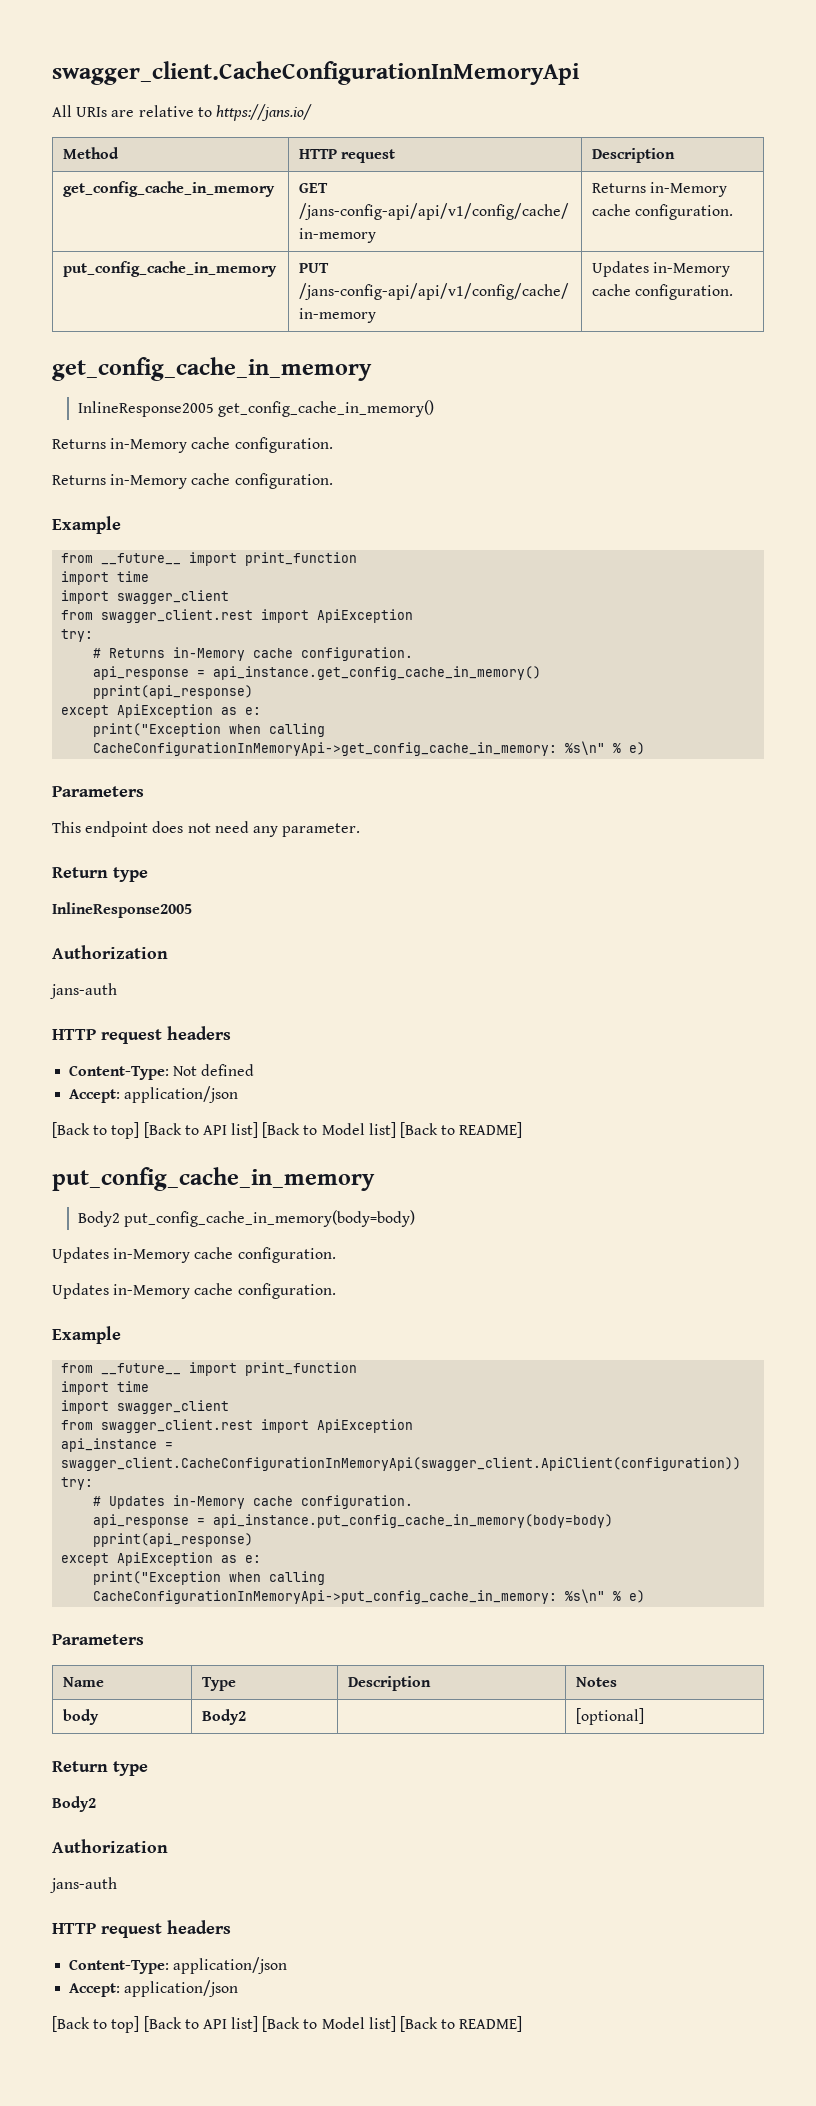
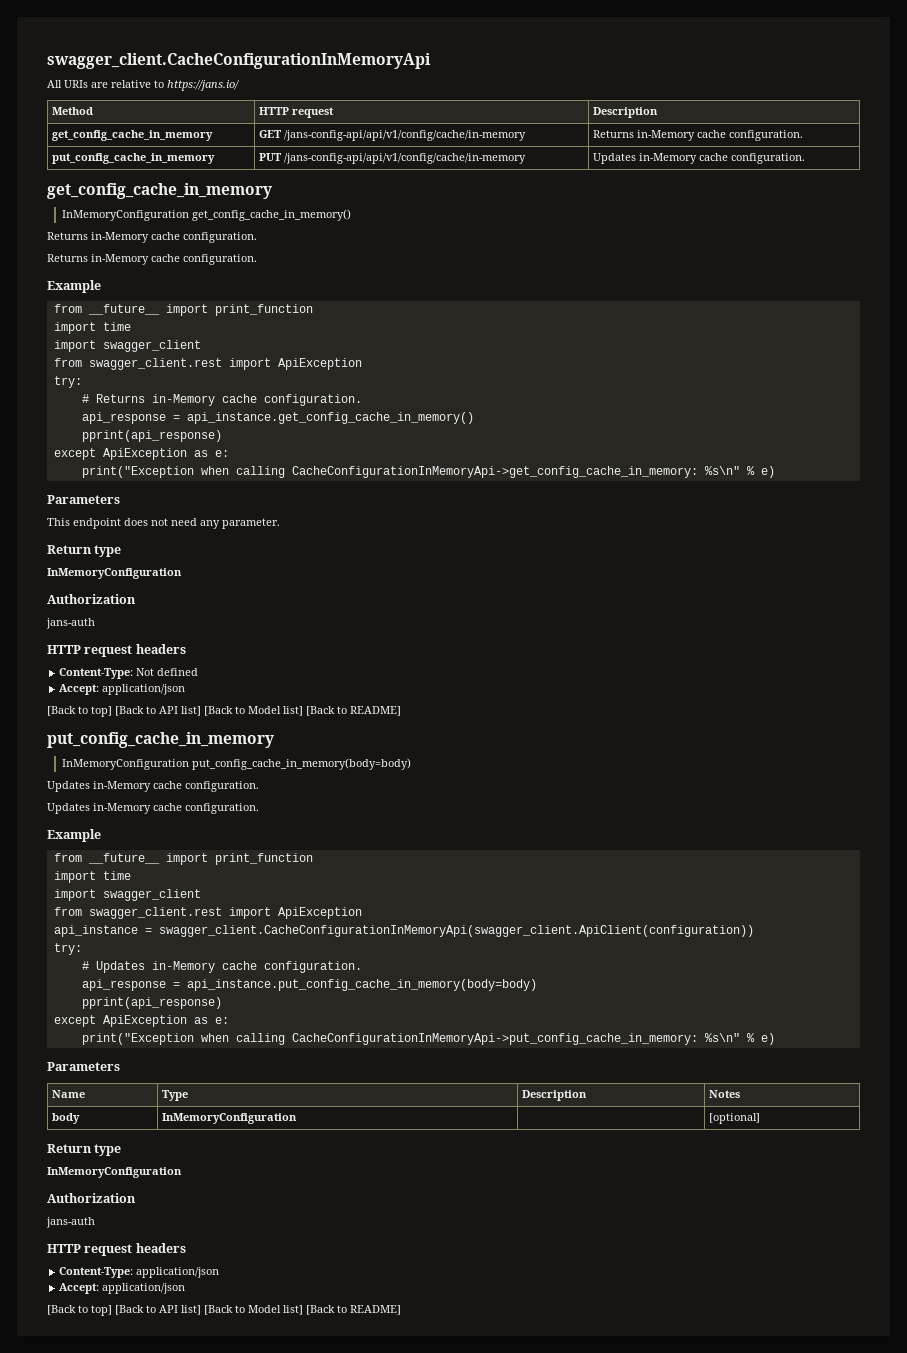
- InlineResponse2005 get_config_cache_in_memory()
+ InMemoryConfiguration get_config_cache_in_memory()
  This endpoint does not need any parameter.
  Return type
- InlineResponse2005
+ InMemoryConfiguration
- Body2 put_config_cache_in_memory(body=body)
+ InMemoryConfiguration put_config_cache_in_memory(body=body)
- body | Body2 | | [optional]
+ body | InMemoryConfiguration | | [optional]
  Return type
- Body2
+ InMemoryConfiguration

